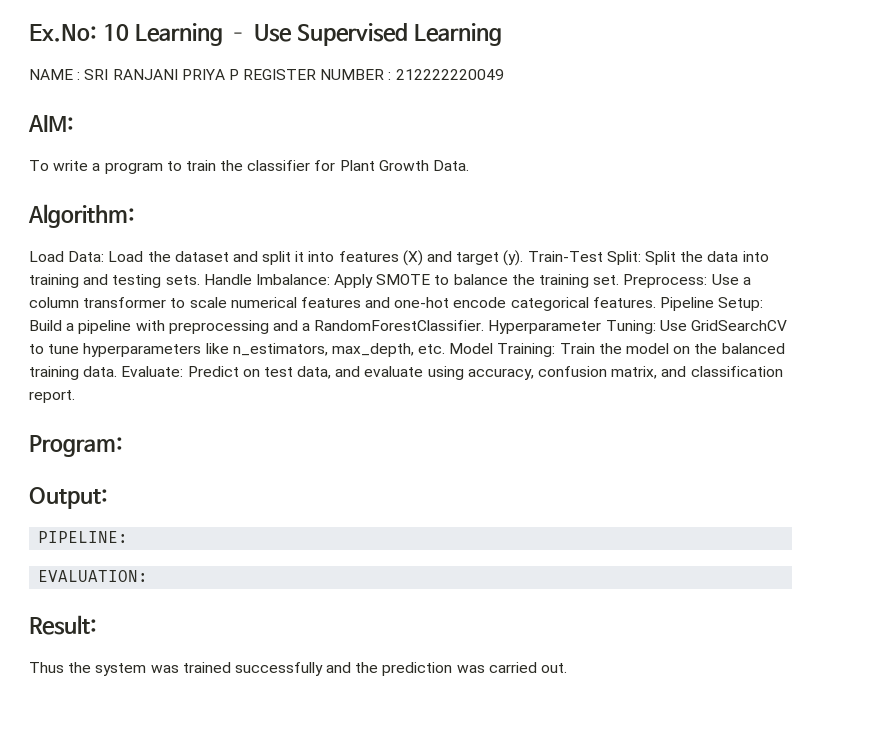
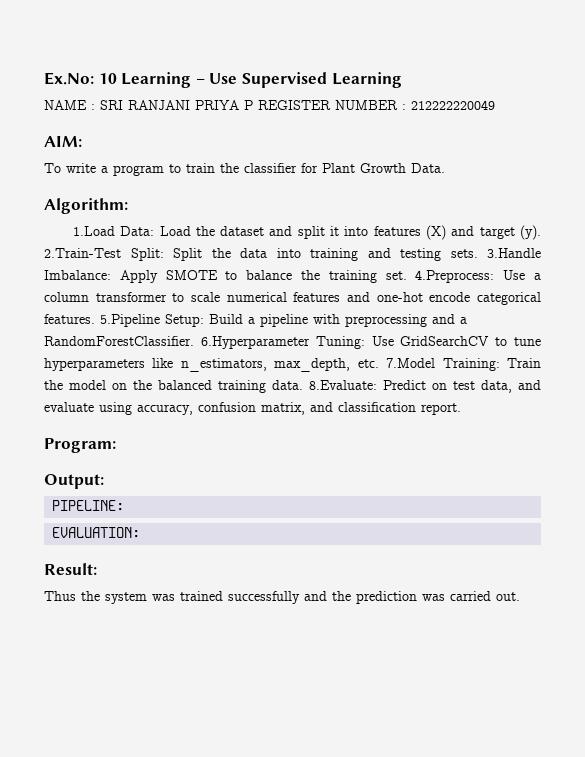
- Load Data: Load the dataset and split it into features (X) and target (y).
+ 1.Load Data: Load the dataset and split it into features (X) and target (y).
- Train-Test Split: Split the data into training and testing sets.
+ 2.Train-Test Split: Split the data into training and testing sets.
- Handle Imbalance: Apply SMOTE to balance the training set.
+ 3.Handle Imbalance: Apply SMOTE to balance the training set.
- Preprocess: Use a column transformer to scale numerical features and one-hot encode categorical features.
+ 4.Preprocess: Use a column transformer to scale numerical features and one-hot encode categorical features.
- Pipeline Setup: Build a pipeline with preprocessing and a RandomForestClassifier.
+ 5.Pipeline Setup: Build a pipeline with preprocessing and a RandomForestClassifier.
- Hyperparameter Tuning: Use GridSearchCV to tune hyperparameters like n_estimators, max_depth, etc. Model Training: Train the model on the balanced training data.
+ 6.Hyperparameter Tuning: Use GridSearchCV to tune hyperparameters like n_estimators, max_depth, etc. 7.Model Training: Train the model on the balanced training data.
- Evaluate: Predict on test data, and evaluate using accuracy, confusion matrix, and classification report.
+ 8.Evaluate: Predict on test data, and evaluate using accuracy, confusion matrix, and classification report.

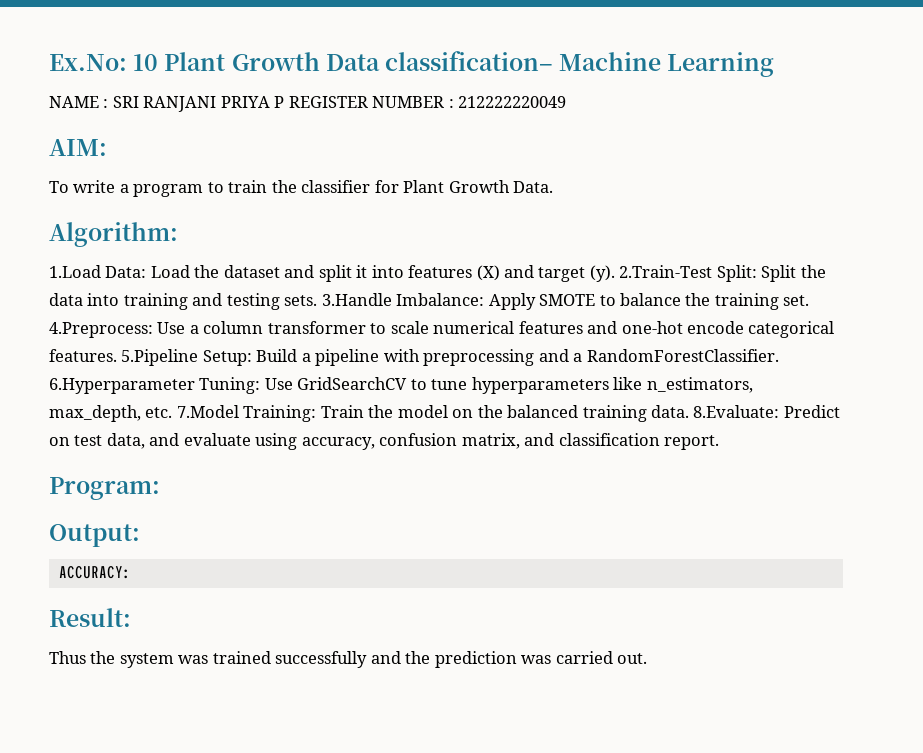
- Ex.No: 10 Learning – Use Supervised Learning
+ Ex.No: 10 Plant Growth Data classification– Machine Learning
- PIPELINE:
- EVALUATION:
+ ACCURACY:

